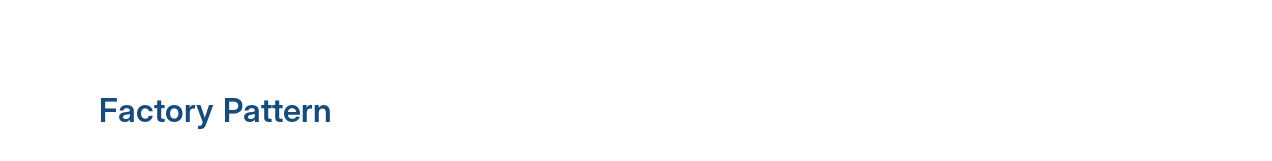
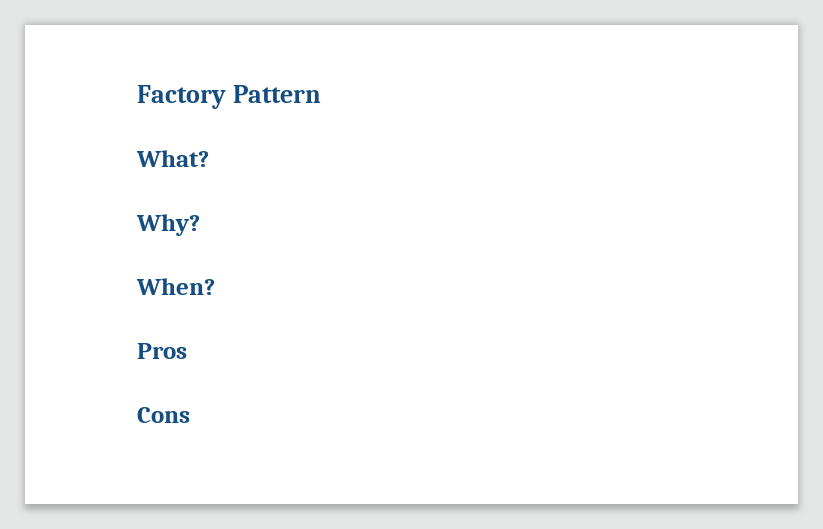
+ What?
+ Why?
+ When?
+ Pros
+ Cons

